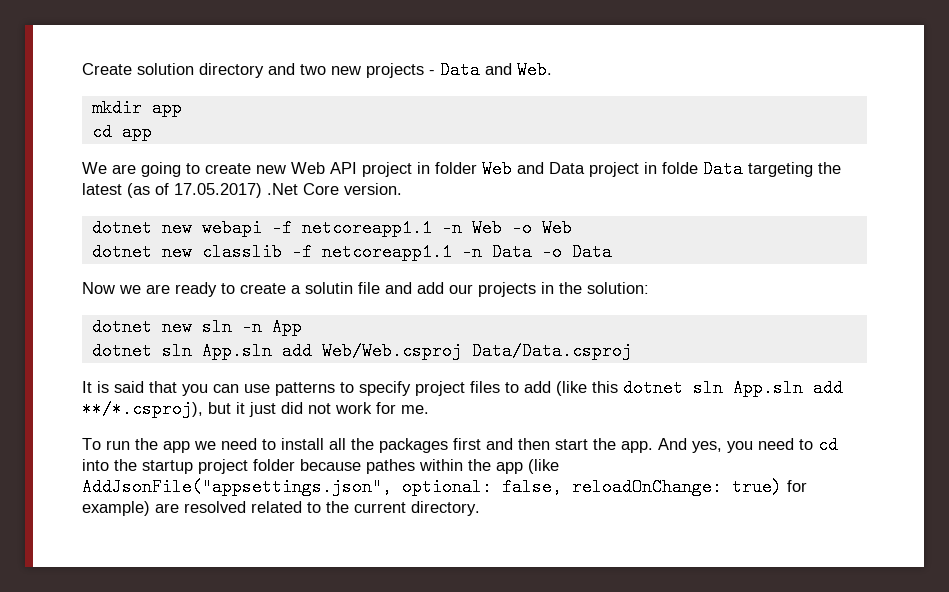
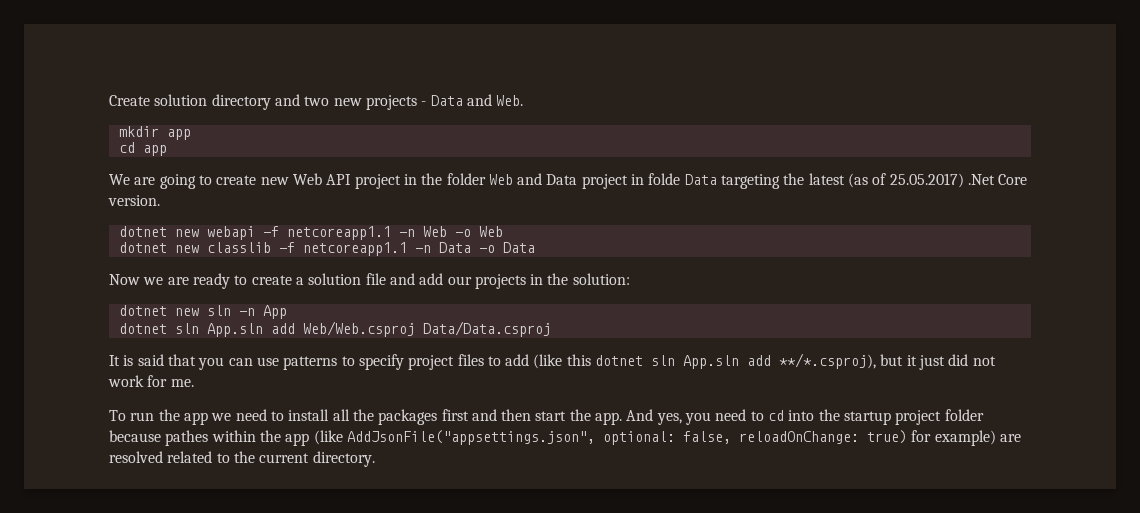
- We are going to create new Web API project in folder Web and Data project in folde Data targeting the latest (as of 17.05.2017) .Net Core version.
+ We are going to create new Web API project in the folder Web and Data project in folde Data targeting the latest (as of 25.05.2017) .Net Core version.
- Now we are ready to create a solutin file and add our projects in the solution:
+ Now we are ready to create a solution file and add our projects in the solution:

